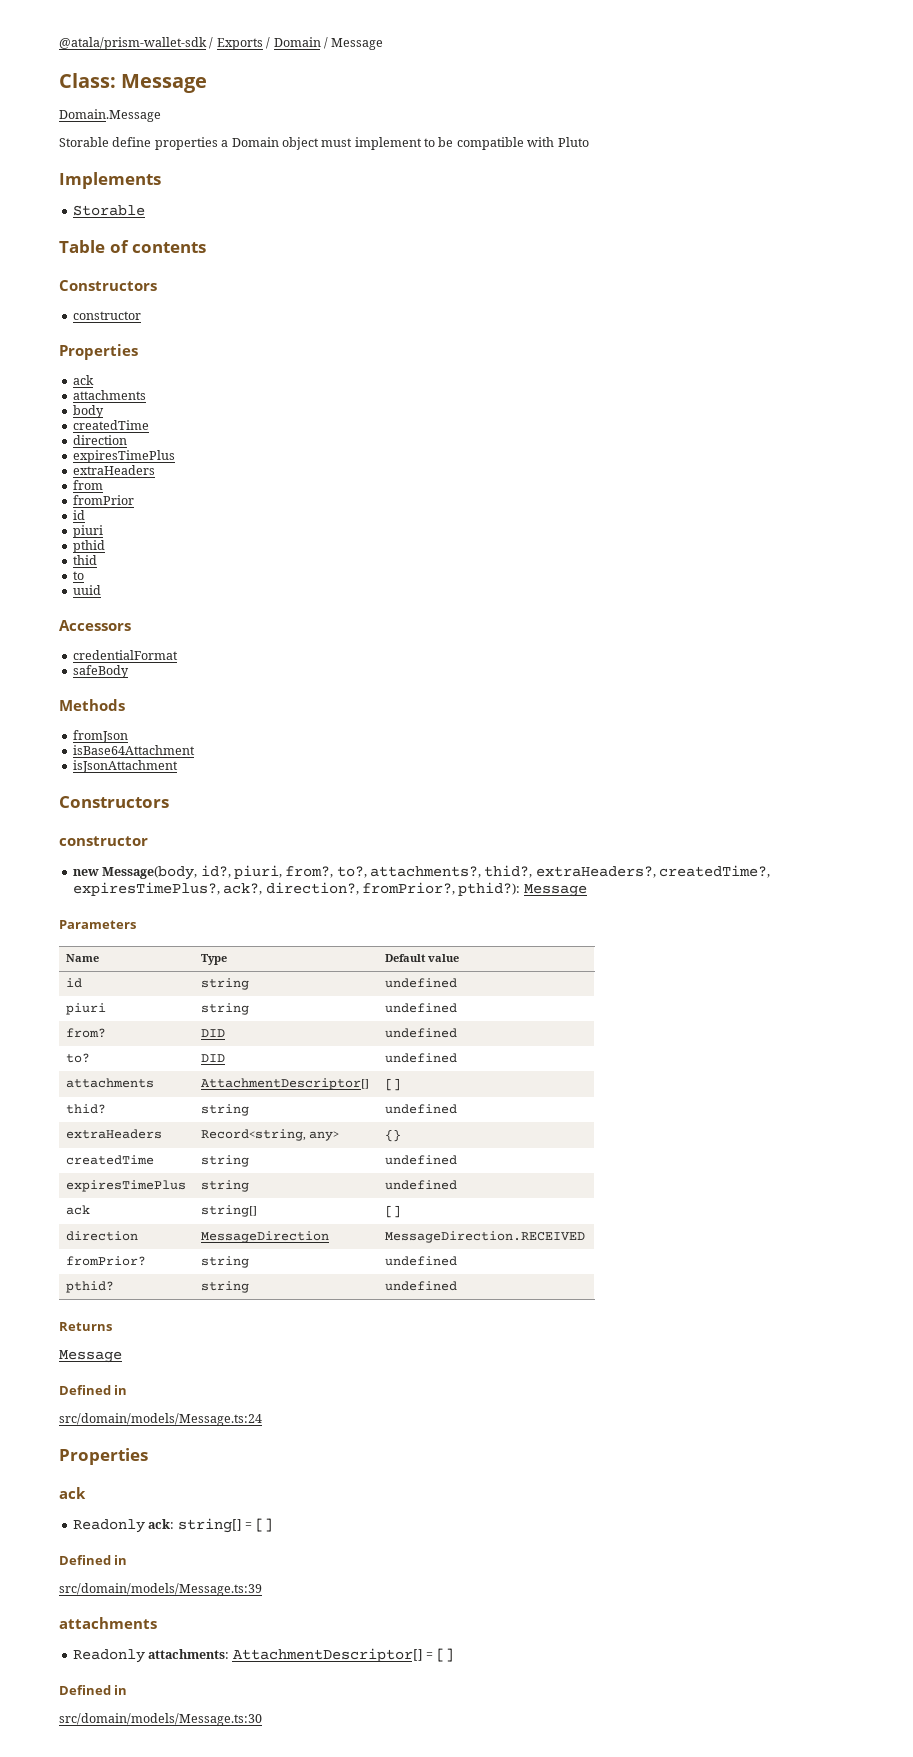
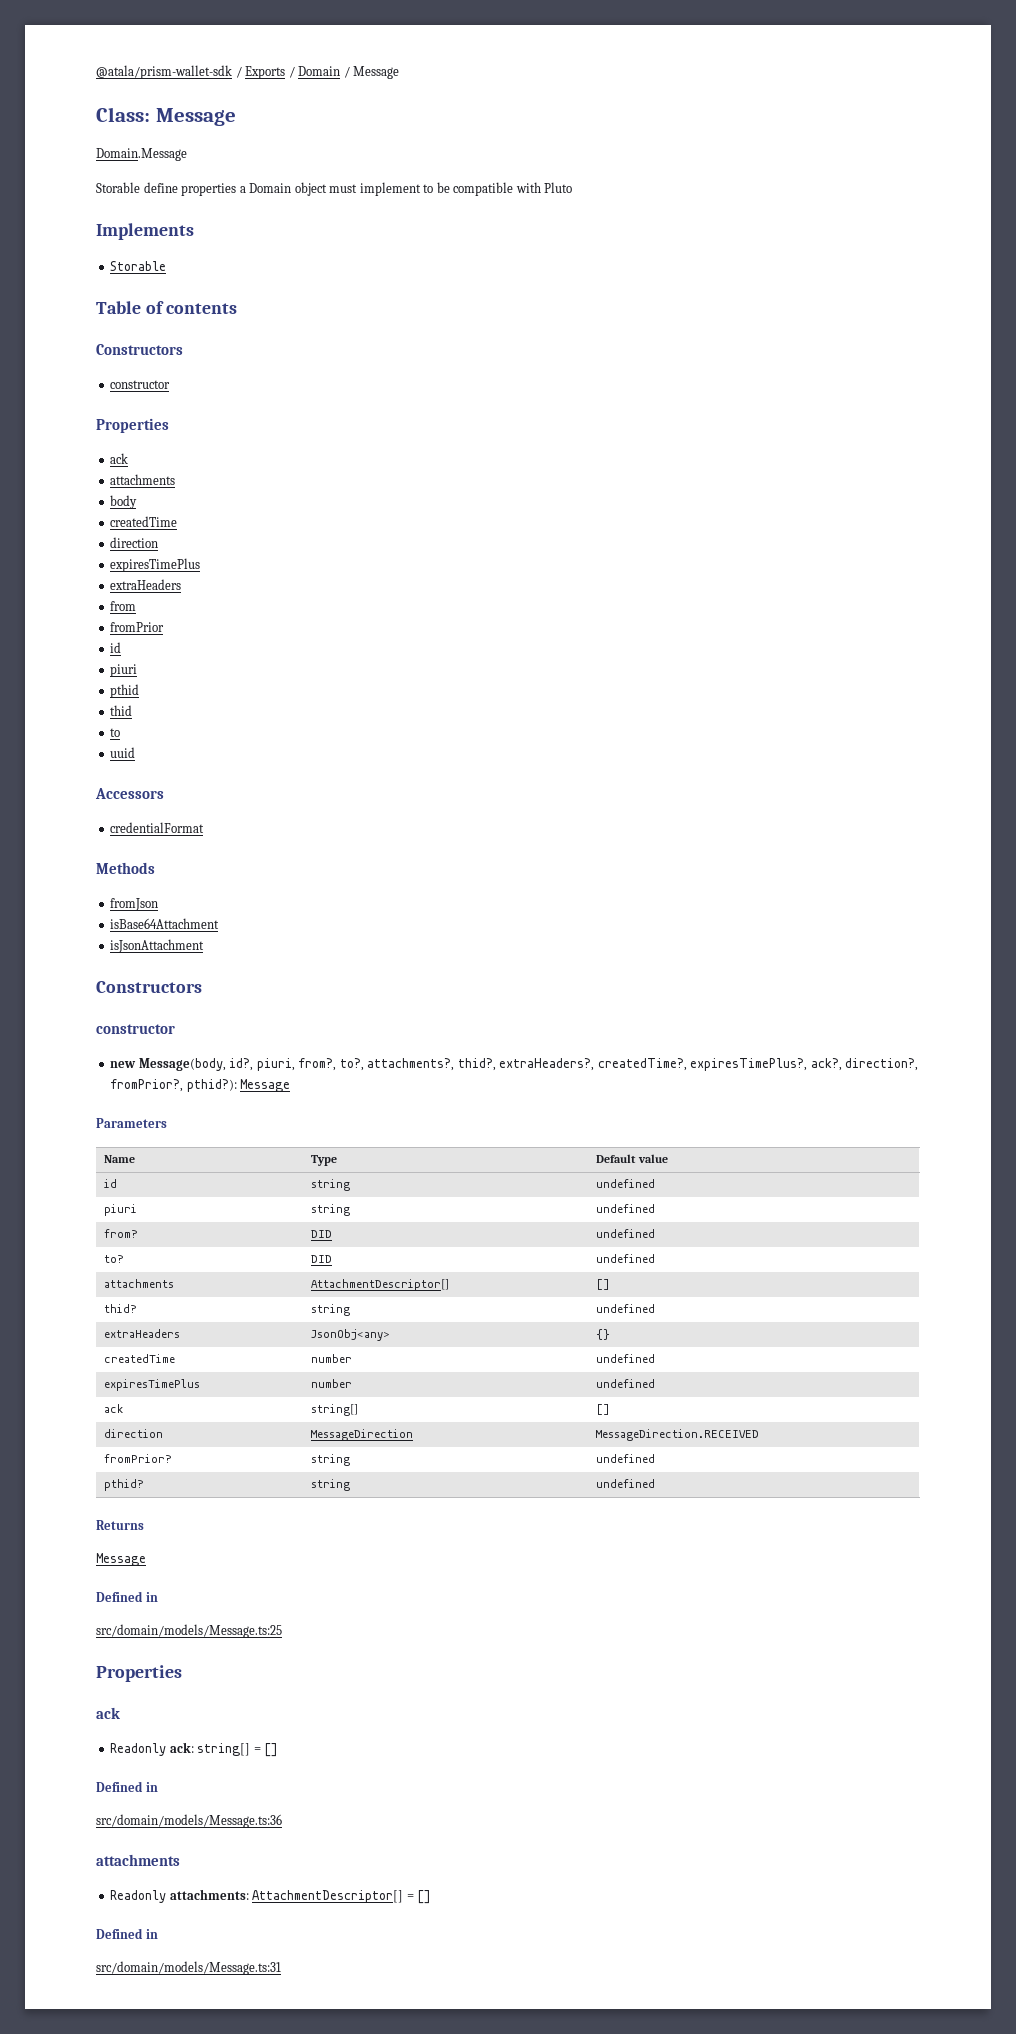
- safeBody
- extraHeaders | Record<string, any> | {}
+ extraHeaders | JsonObj<any> | {}
- createdTime | string | undefined
+ createdTime | number | undefined
- expiresTimePlus | string | undefined
+ expiresTimePlus | number | undefined
- src/domain/models/Message.ts:24
+ src/domain/models/Message.ts:25
- src/domain/models/Message.ts:39
+ src/domain/models/Message.ts:36
- src/domain/models/Message.ts:30
+ src/domain/models/Message.ts:31

